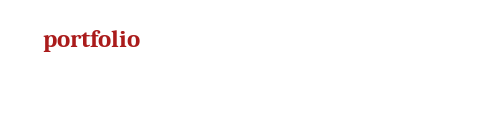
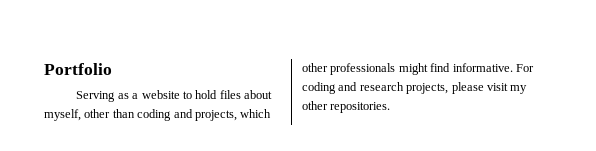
- portfolio
+ Portfolio
+ Serving as a website to hold files about myself, other than coding and projects, which other professionals might find informative. For coding and research projects, please visit my other repositories.

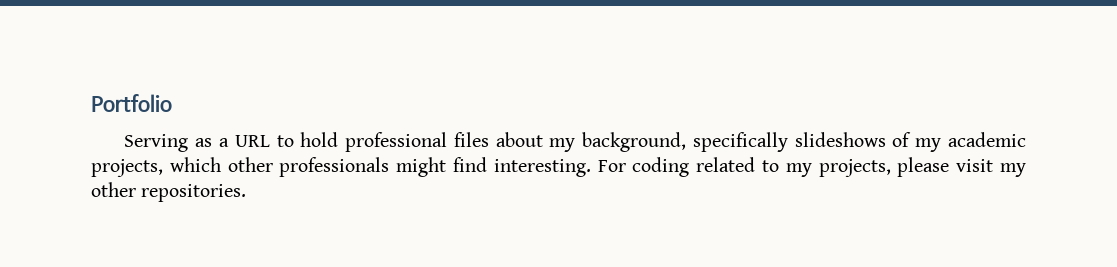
- Serving as a website to hold files about myself, other than coding and projects, which other professionals might find informative.
+ Serving as a URL to hold professional files about my background, specifically slideshows of my academic projects, which other professionals might find interesting.
- For coding and research projects, please visit my other repositories.
+ For coding related to my projects, please visit my other repositories.

